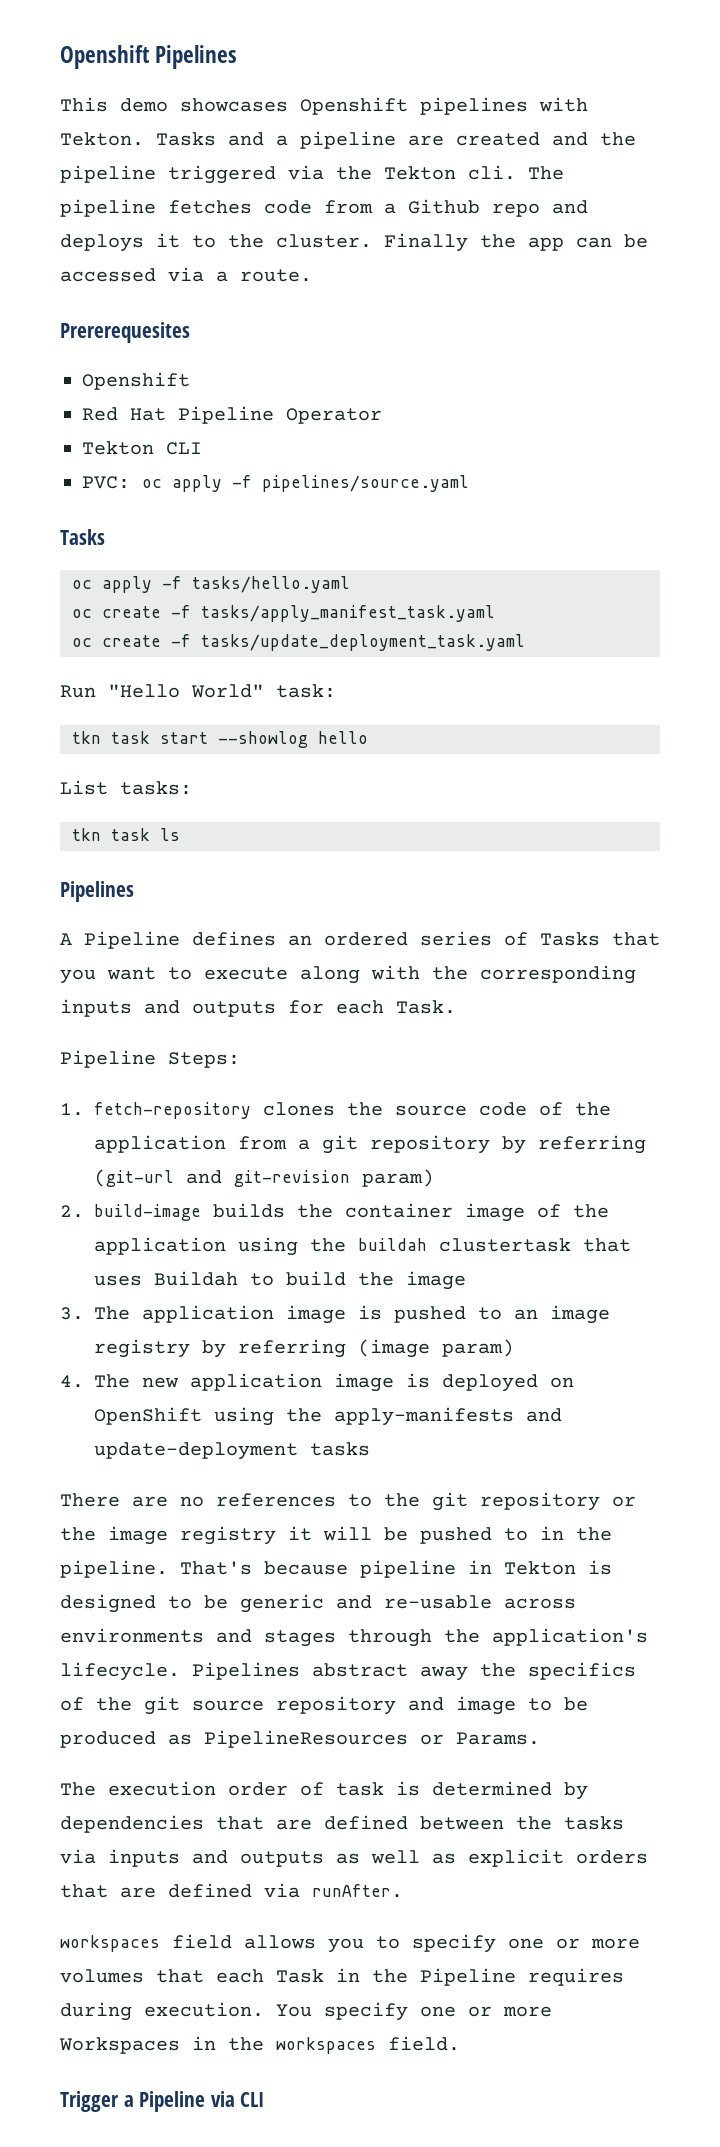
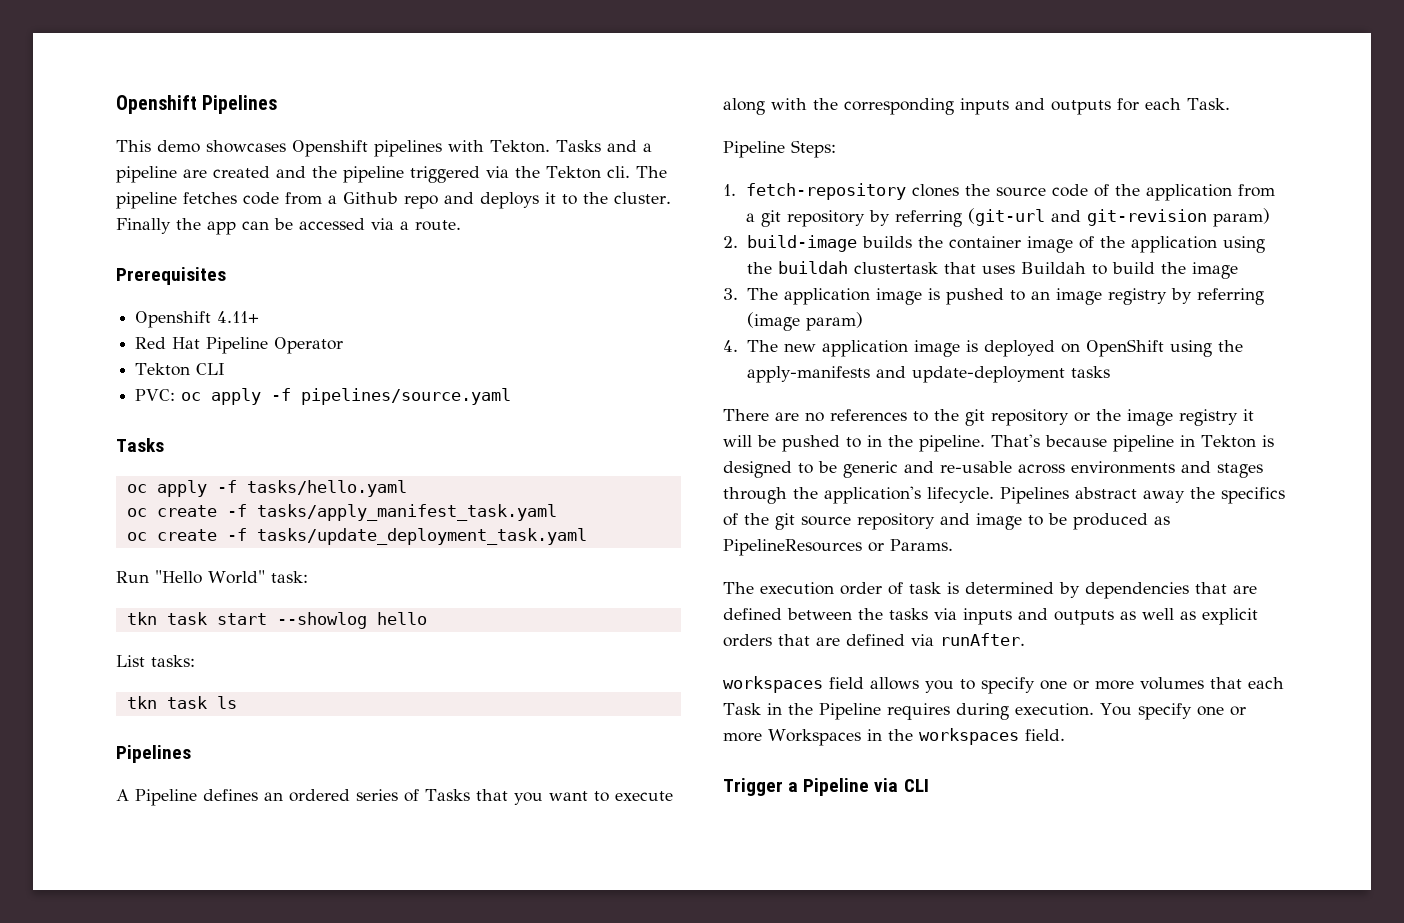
- Prererequesites
- Openshift
+ Prerequisites
+ Openshift 4.11+

